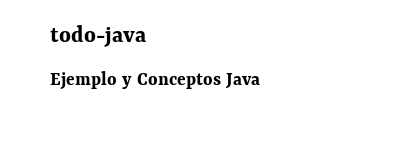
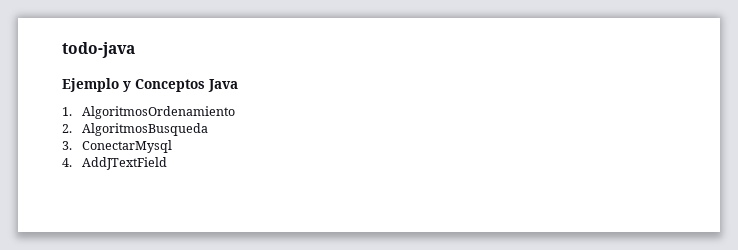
+ 1. AlgoritmosOrdenamiento
+ 2. AlgoritmosBusqueda
+ 3. ConectarMysql
+ 4. AddJTextField

